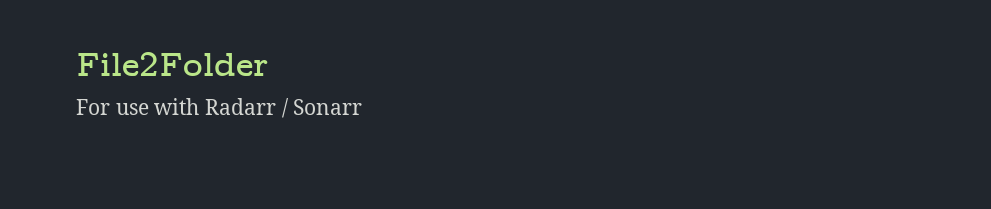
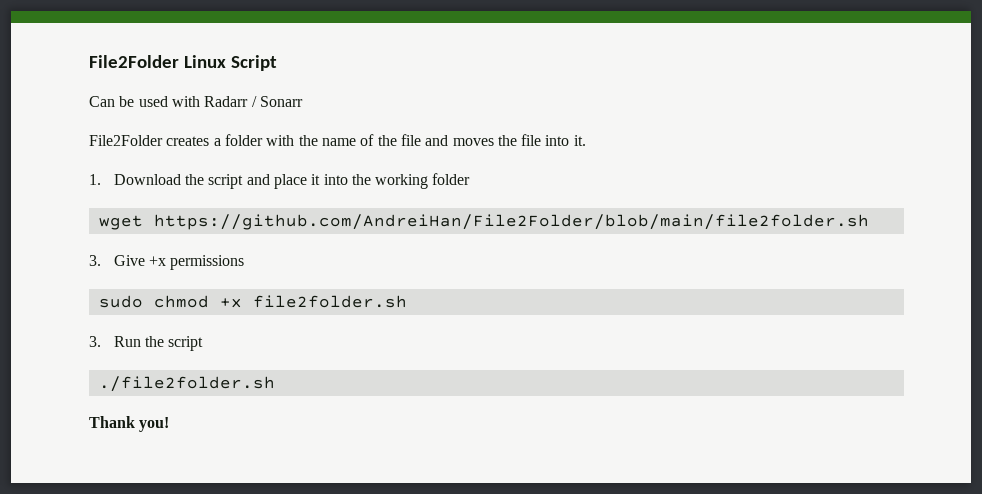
- File2Folder
- For use with Radarr / Sonarr
+ File2Folder Linux Script
+ Can be used with Radarr / Sonarr
+ File2Folder creates a folder with the name of the file and moves the file into it.
+ 1. Download the script and place it into the working folder
+ wget https://github.com/AndreiHan/File2Folder/blob/main/file2folder.sh
+ 3. Give +x permissions
+ sudo chmod +x file2folder.sh
+ 3. Run the script
+ ./file2folder.sh
+ Thank you!

